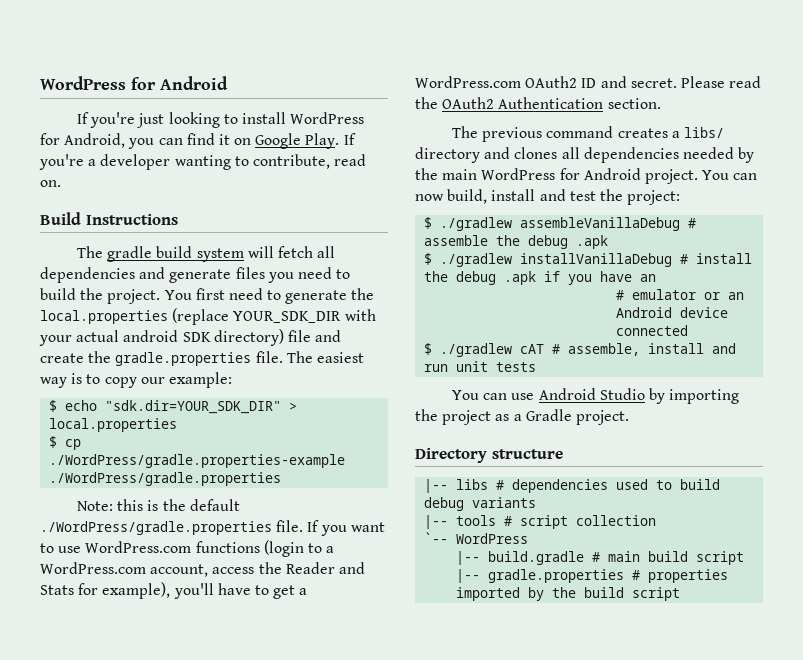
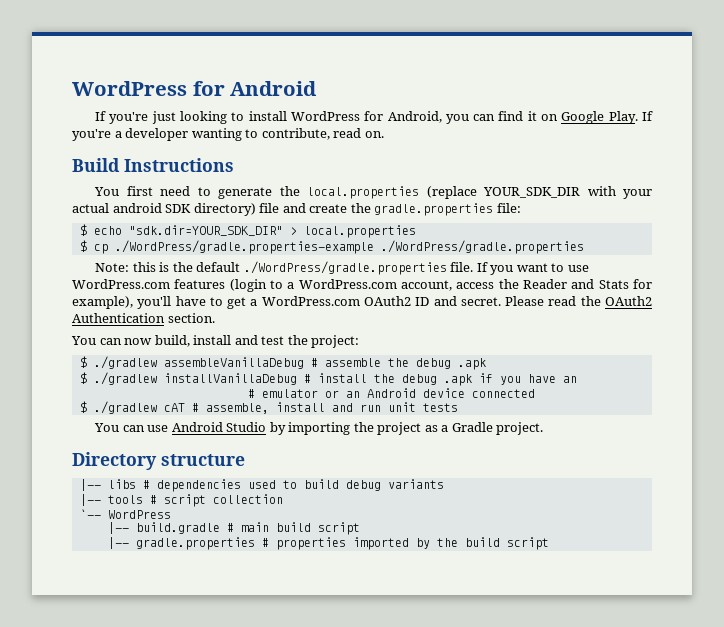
- The gradle build system will fetch all dependencies and generate files you need to build the project. You first need to generate the local.properties (replace YOUR_SDK_DIR with your actual android SDK directory) file and create the gradle.properties file. The easiest way is to copy our example:
+ You first need to generate the local.properties (replace YOUR_SDK_DIR with your actual android SDK directory) file and create the gradle.properties file:
- If you want to use WordPress.com functions (login to a WordPress.com account, access the Reader and Stats for example), you'll have to get a WordPress.com OAuth2 ID and secret.
+ If you want to use WordPress.com features (login to a WordPress.com account, access the Reader and Stats for example), you'll have to get a WordPress.com OAuth2 ID and secret.
- The previous command creates a libs/ directory and clones all dependencies needed by the main WordPress for Android project.

